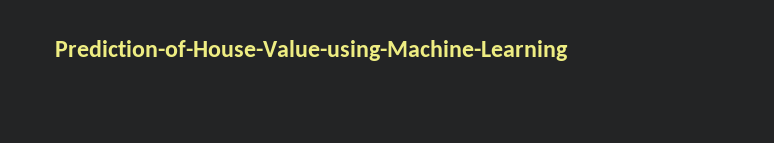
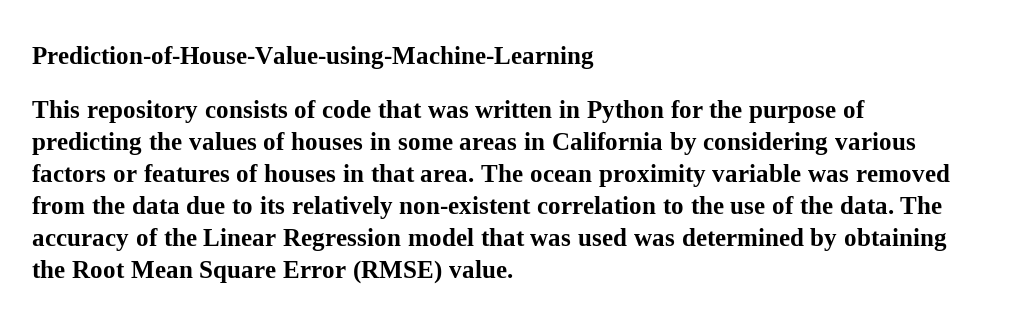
+ This repository consists of code that was written in Python for the purpose of predicting the values of houses in some areas in California by considering various factors or features of houses in that area. The ocean proximity variable was removed from the data due to its relatively non-existent correlation to the use of the data. The accuracy of the Linear Regression model that was used was determined by obtaining the Root Mean Square Error (RMSE) value.

